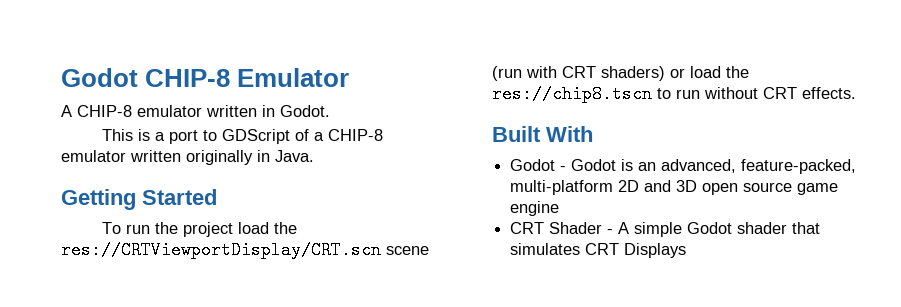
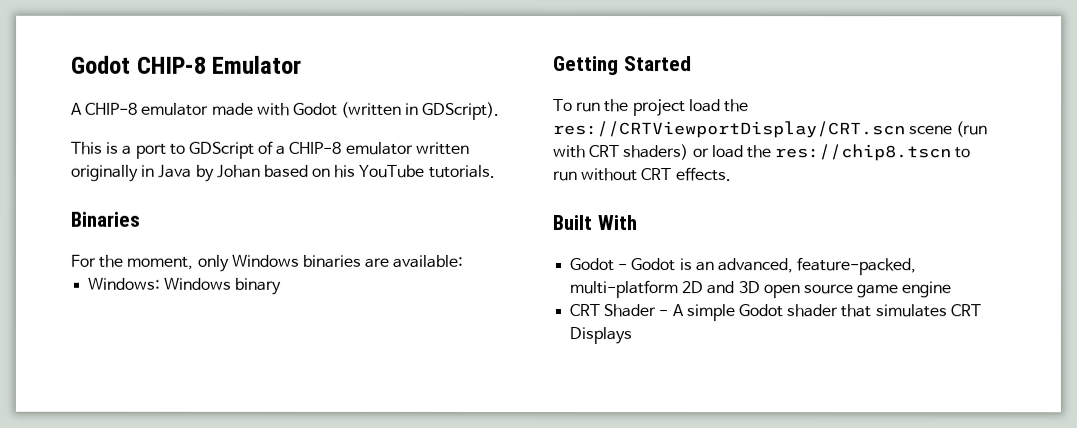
- A CHIP-8 emulator written in Godot.
+ A CHIP-8 emulator made with Godot (written in GDScript).
- This is a port to GDScript of a CHIP-8 emulator written originally in Java.
+ This is a port to GDScript of a CHIP-8 emulator written originally in Java by Johan based on his YouTube tutorials.
+ Binaries
+ For the moment, only Windows binaries are available:
+ Windows: Windows binary

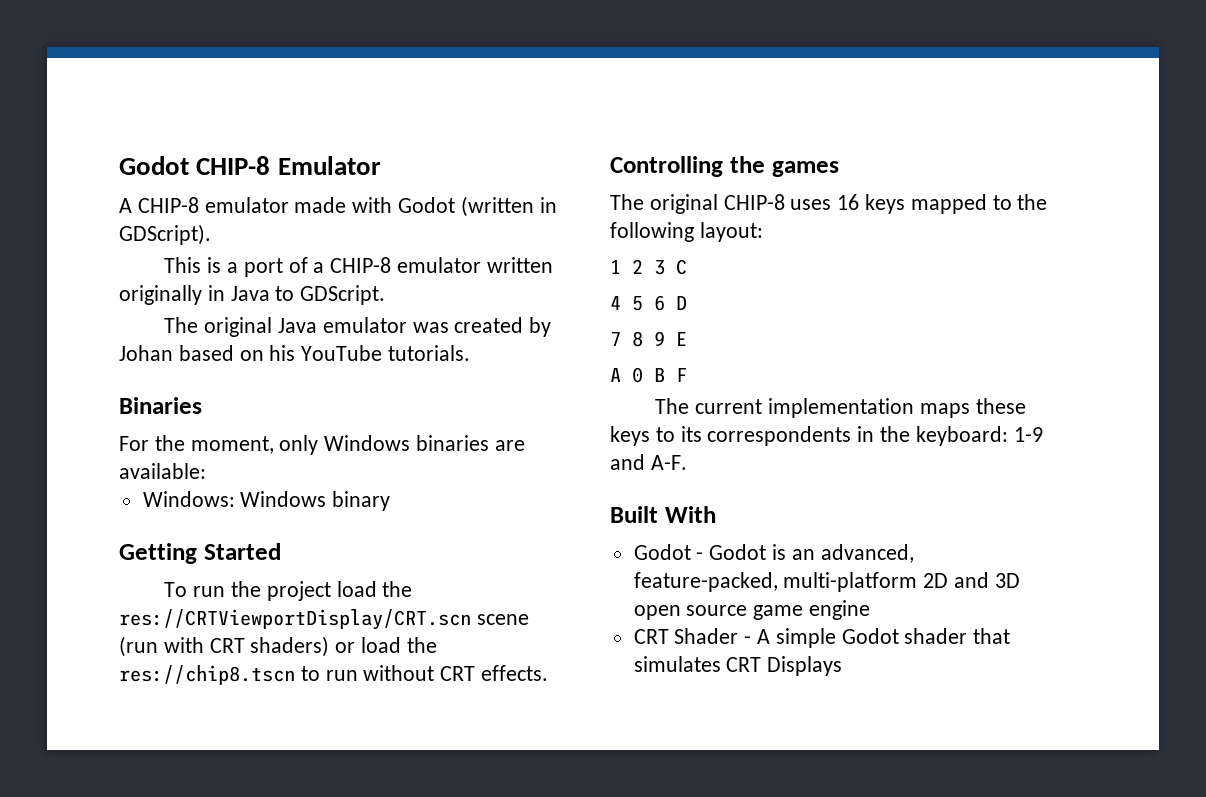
- This is a port to GDScript of a CHIP-8 emulator written originally in Java by Johan based on his YouTube tutorials.
+ This is a port of a CHIP-8 emulator written originally in Java to GDScript.
+ The original Java emulator was created by Johan based on his YouTube tutorials.
+ Controlling the games
+ The original CHIP-8 uses 16 keys mapped to the following layout:
+ 1 2 3 C
+ 4 5 6 D
+ 7 8 9 E
+ A 0 B F
+ The current implementation maps these keys to its correspondents in the keyboard: 1-9 and A-F.

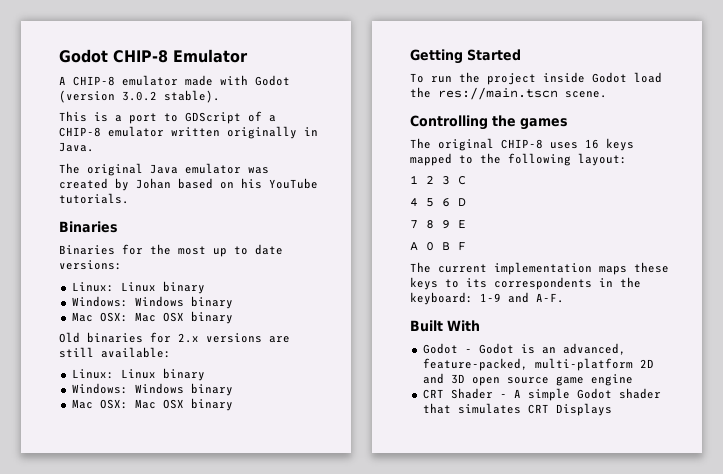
- A CHIP-8 emulator made with Godot (written in GDScript).
+ A CHIP-8 emulator made with Godot (version 3.0.2 stable).
- This is a port of a CHIP-8 emulator written originally in Java to GDScript.
+ This is a port to GDScript of a CHIP-8 emulator written originally in Java.
- For the moment, only Windows binaries are available:
+ Binaries for the most up to date versions:
+ Linux: Linux binary
  Windows: Windows binary
+ Mac OSX: Mac OSX binary
+ Old binaries for 2.x versions are still available:
+ Linux: Linux binary
+ Windows: Windows binary
+ Mac OSX: Mac OSX binary
- To run the project load the res://CRTViewportDisplay/CRT.scn scene (run with CRT shaders) or load the res://chip8.tscn to run without CRT effects.
+ To run the project inside Godot load the res://main.tscn scene.

